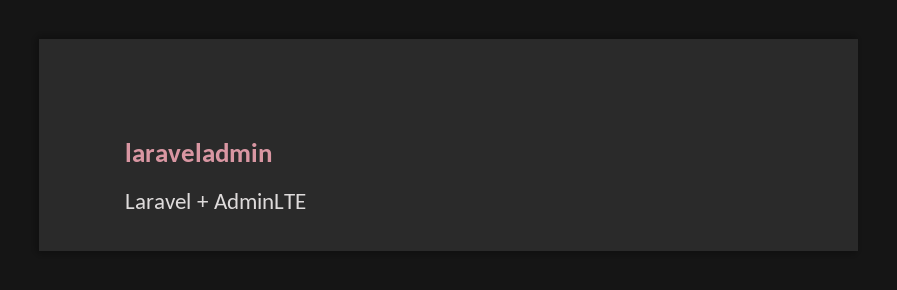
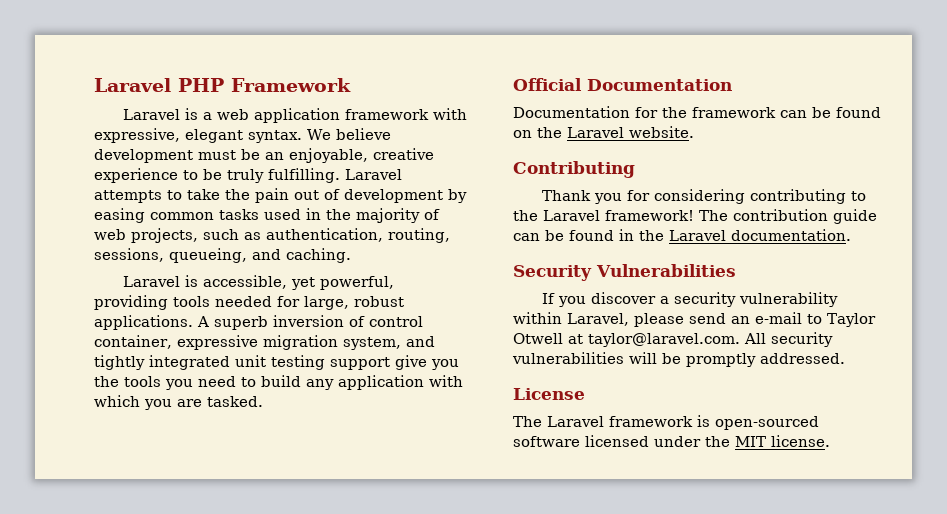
- laraveladmin
- Laravel + AdminLTE
+ Laravel PHP Framework
+ Laravel is a web application framework with expressive, elegant syntax. We believe development must be an enjoyable, creative experience to be truly fulfilling. Laravel attempts to take the pain out of development by easing common tasks used in the majority of web projects, such as authentication, routing, sessions, queueing, and caching.
+ Laravel is accessible, yet powerful, providing tools needed for large, robust applications. A superb inversion of control container, expressive migration system, and tightly integrated unit testing support give you the tools you need to build any application with which you are tasked.
+ Official Documentation
+ Documentation for the framework can be found on the Laravel website.
+ Contributing
+ Thank you for considering contributing to the Laravel framework! The contribution guide can be found in the Laravel documentation.
+ Security Vulnerabilities
+ If you discover a security vulnerability within Laravel, please send an e-mail to Taylor Otwell at taylor@laravel.com. All security vulnerabilities will be promptly addressed.
+ License
+ The Laravel framework is open-sourced software licensed under the MIT license.

